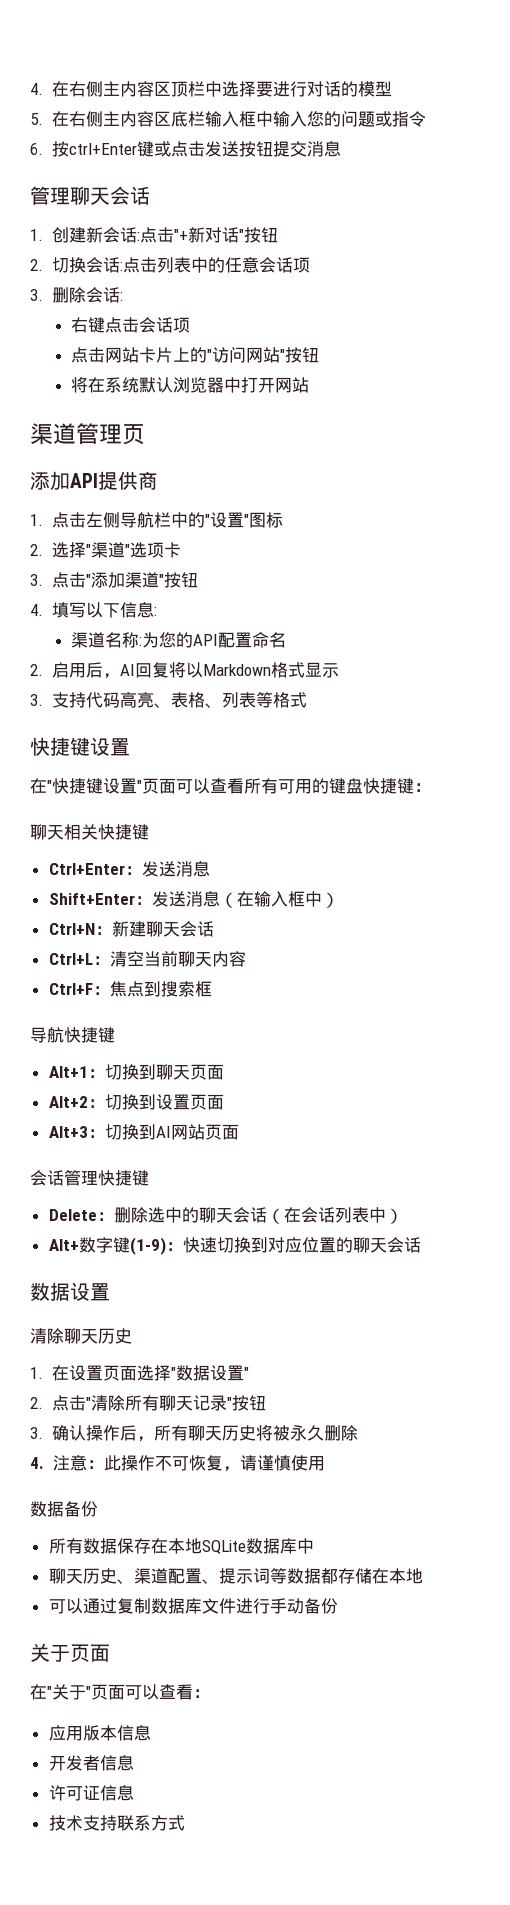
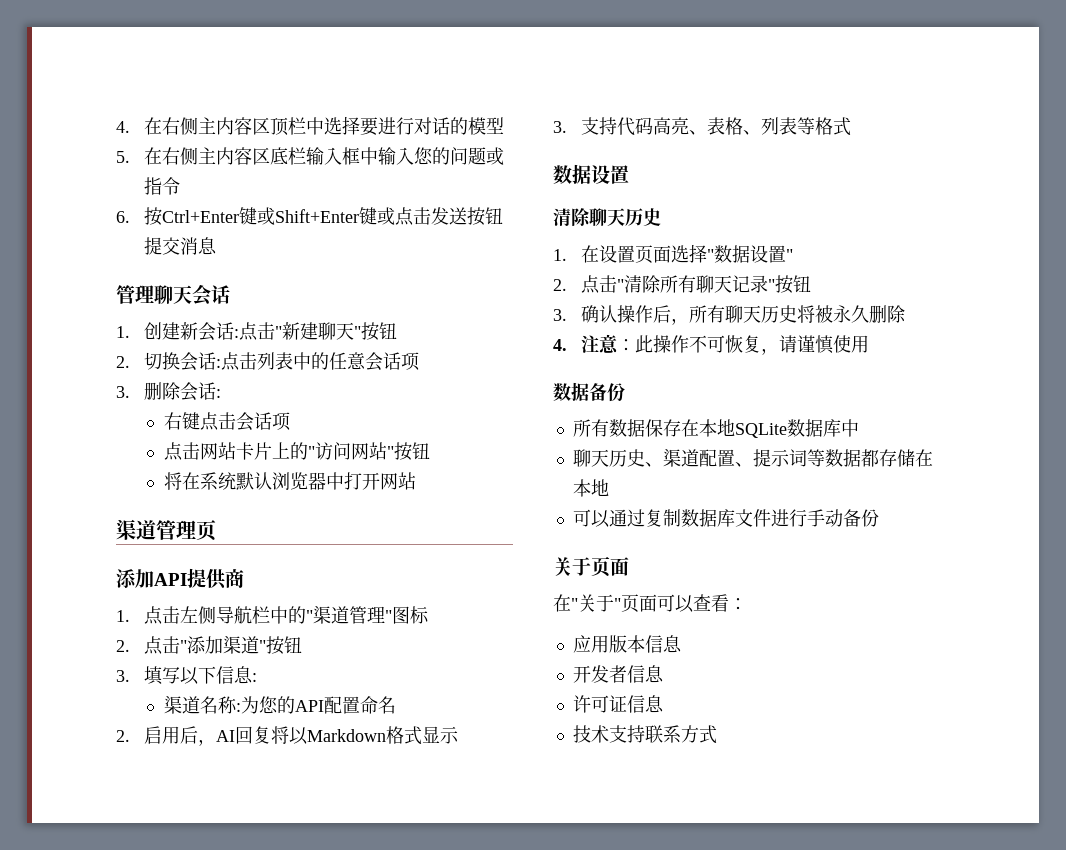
- 6.按ctrl+Enter键或点击发送按钮提交消息
+ 6.按Ctrl+Enter键或Shift+Enter键或点击发送按钮提交消息
- 1.创建新会话:点击"+新对话"按钮
+ 1.创建新会话:点击"新建聊天"按钮
- 1.点击左侧导航栏中的"设置"图标
+ 1.点击左侧导航栏中的"渠道管理"图标
- 2.选择"渠道"选项卡
- 3.点击"添加渠道"按钮
+ 2.点击"添加渠道"按钮
- 4.填写以下信息:
+ 3.填写以下信息:
  3.支持代码高亮、表格、列表等格式
- 快捷键设置
- 在"快捷键设置"页面可以查看所有可用的键盘快捷键：
- 聊天相关快捷键
- Ctrl+Enter：发送消息
- Shift+Enter：发送消息（在输入框中）
- Ctrl+N：新建聊天会话
- Ctrl+L：清空当前聊天内容
- Ctrl+F：焦点到搜索框
- 导航快捷键
- Alt+1：切换到聊天页面
- Alt+2：切换到设置页面
- Alt+3：切换到AI网站页面
- 会话管理快捷键
- Delete：删除选中的聊天会话（在会话列表中）
- Alt+数字键(1-9)：快速切换到对应位置的聊天会话

